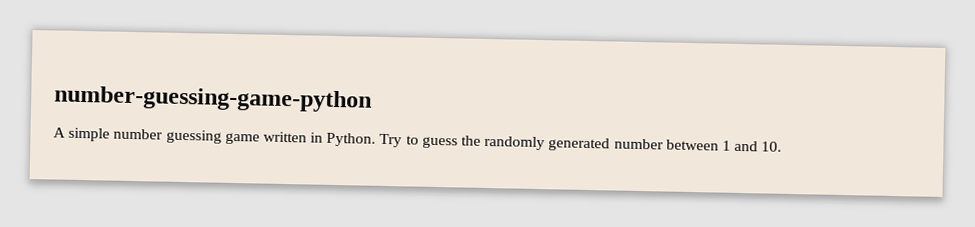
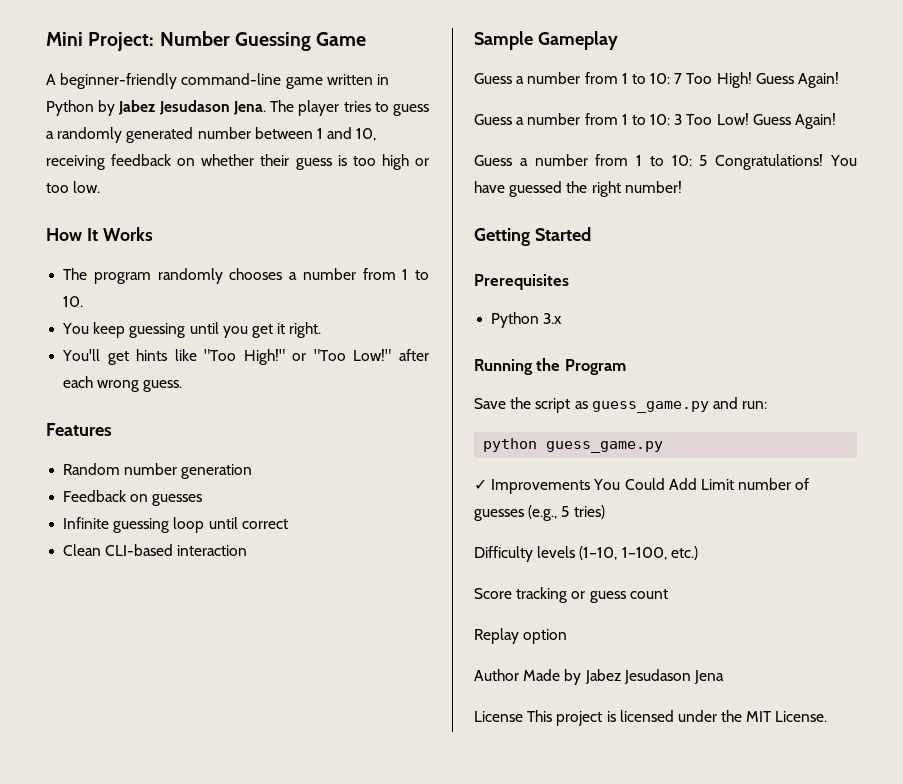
- number-guessing-game-python
- A simple number guessing game written in Python. Try to guess the randomly generated number between 1 and 10.
+ Mini Project: Number Guessing Game
+ A beginner-friendly command-line game written in Python by Jabez Jesudason Jena. The player tries to guess a randomly generated number between 1 and 10, receiving feedback on whether their guess is too high or too low.
+ How It Works
+ The program randomly chooses a number from 1 to 10.
+ You keep guessing until you get it right.
+ You'll get hints like "Too High!" or "Too Low!" after each wrong guess.
+ Features
+ Random number generation
+ Feedback on guesses
+ Infinite guessing loop until correct
+ Clean CLI-based interaction
+ Sample Gameplay
+ Guess a number from 1 to 10: 7 Too High! Guess Again!
+ Guess a number from 1 to 10: 3 Too Low! Guess Again!
+ Guess a number from 1 to 10: 5 Congratulations! You have guessed the right number!
+ Getting Started
+ Prerequisites
+ Python 3.x
+ Running the Program
+ Save the script as guess_game.py and run:
+ python guess_game.py
+ ✓ Improvements You Could Add Limit number of guesses (e.g., 5 tries)
+ Difficulty levels (1–10, 1–100, etc.)
+ Score tracking or guess count
+ Replay option
+ Author Made by Jabez Jesudason Jena
+ License This project is licensed under the MIT License.

